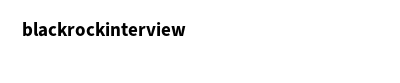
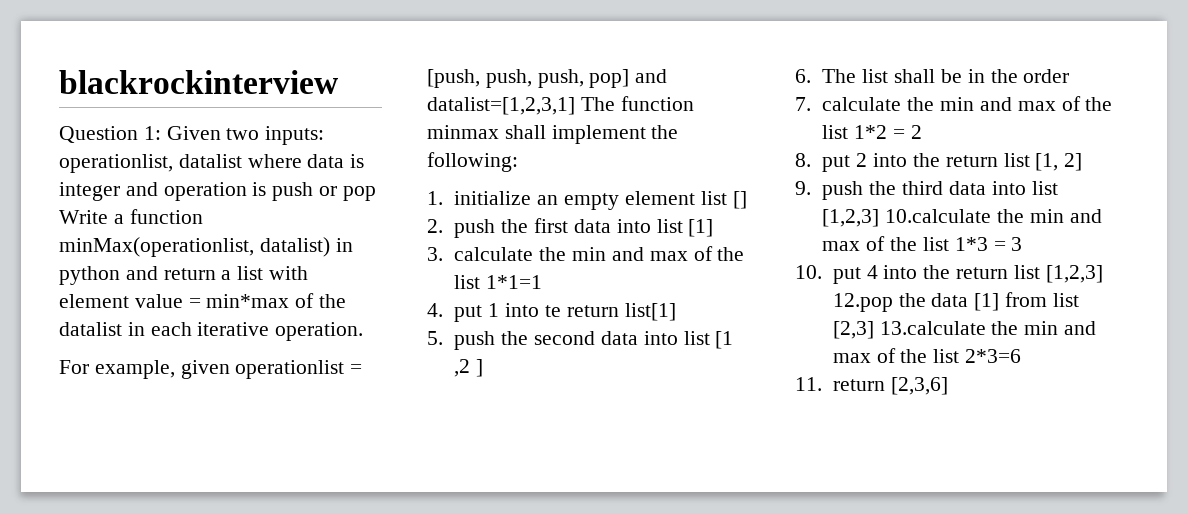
+ Question 1: Given two inputs: operationlist, datalist where data is integer and operation is push or pop Write a function minMax(operationlist, datalist) in python and return a list with element value = min*max of the datalist in each iterative operation.
+ For example, given operationlist = [push, push, push, pop] and datalist=[1,2,3,1] The function minmax shall implement the following:
+ 1. initialize an empty element list []
+ 2. push the first data into list [1]
+ 3. calculate the min and max of the list 1*1=1
+ 4. put 1 into te return list[1]
+ 5. push the second data into list [1 ,2 ]
+ 6. The list shall be in the order
+ 7. calculate the min and max of the list 1*2 = 2
+ 8. put 2 into the return list [1, 2]
+ 9. push the third data into list [1,2,3] 10.calculate the min and max of the list 1*3 = 3
+ 10. put 4 into the return list [1,2,3] 12.pop the data [1] from list [2,3] 13.calculate the min and max of the list 2*3=6
+ 11. return [2,3,6]

